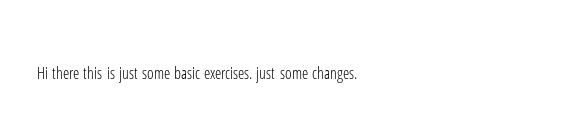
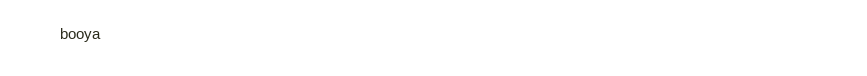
- Hi there this is just some basic exercises. just some changes.
+ booya

